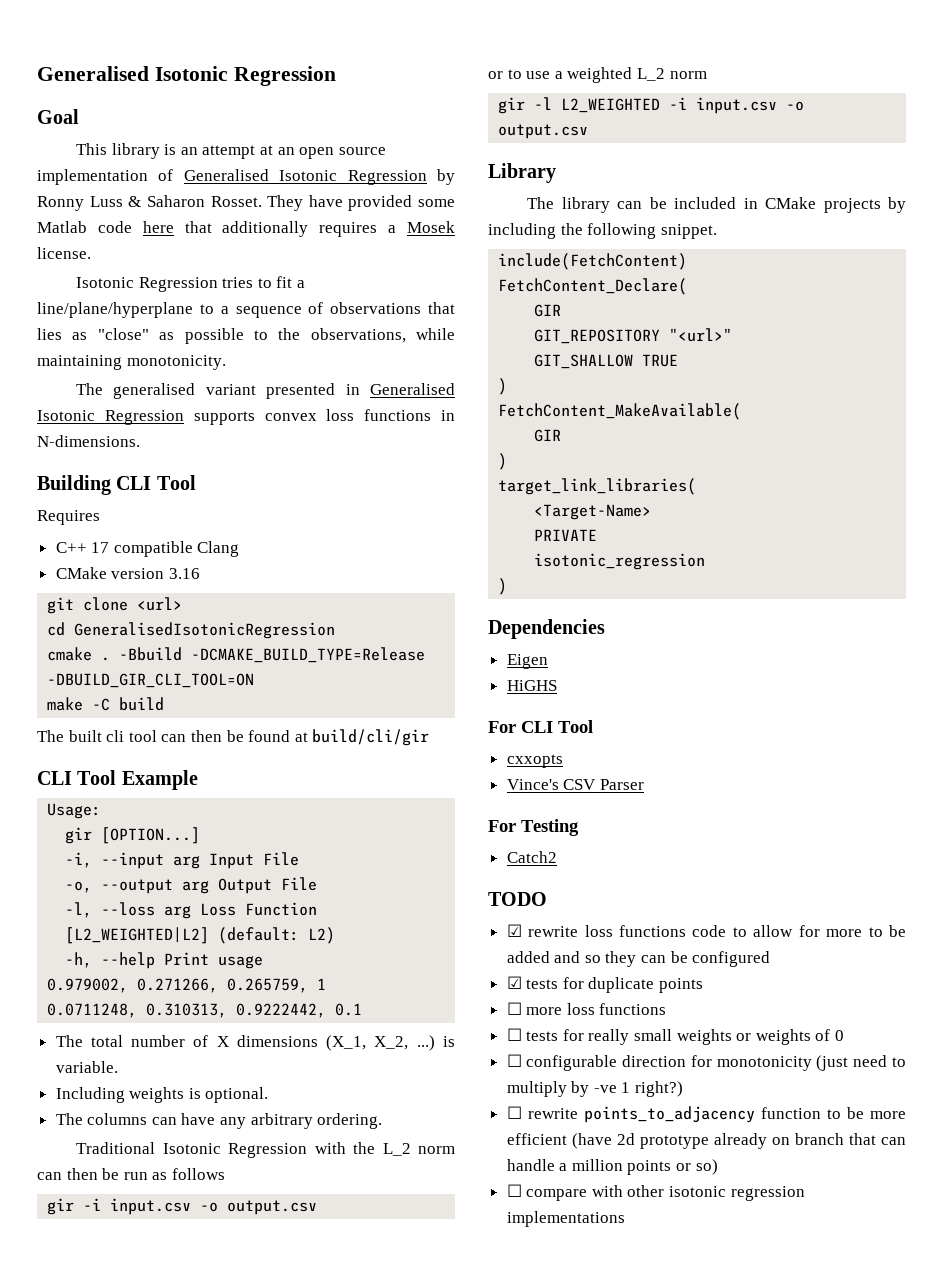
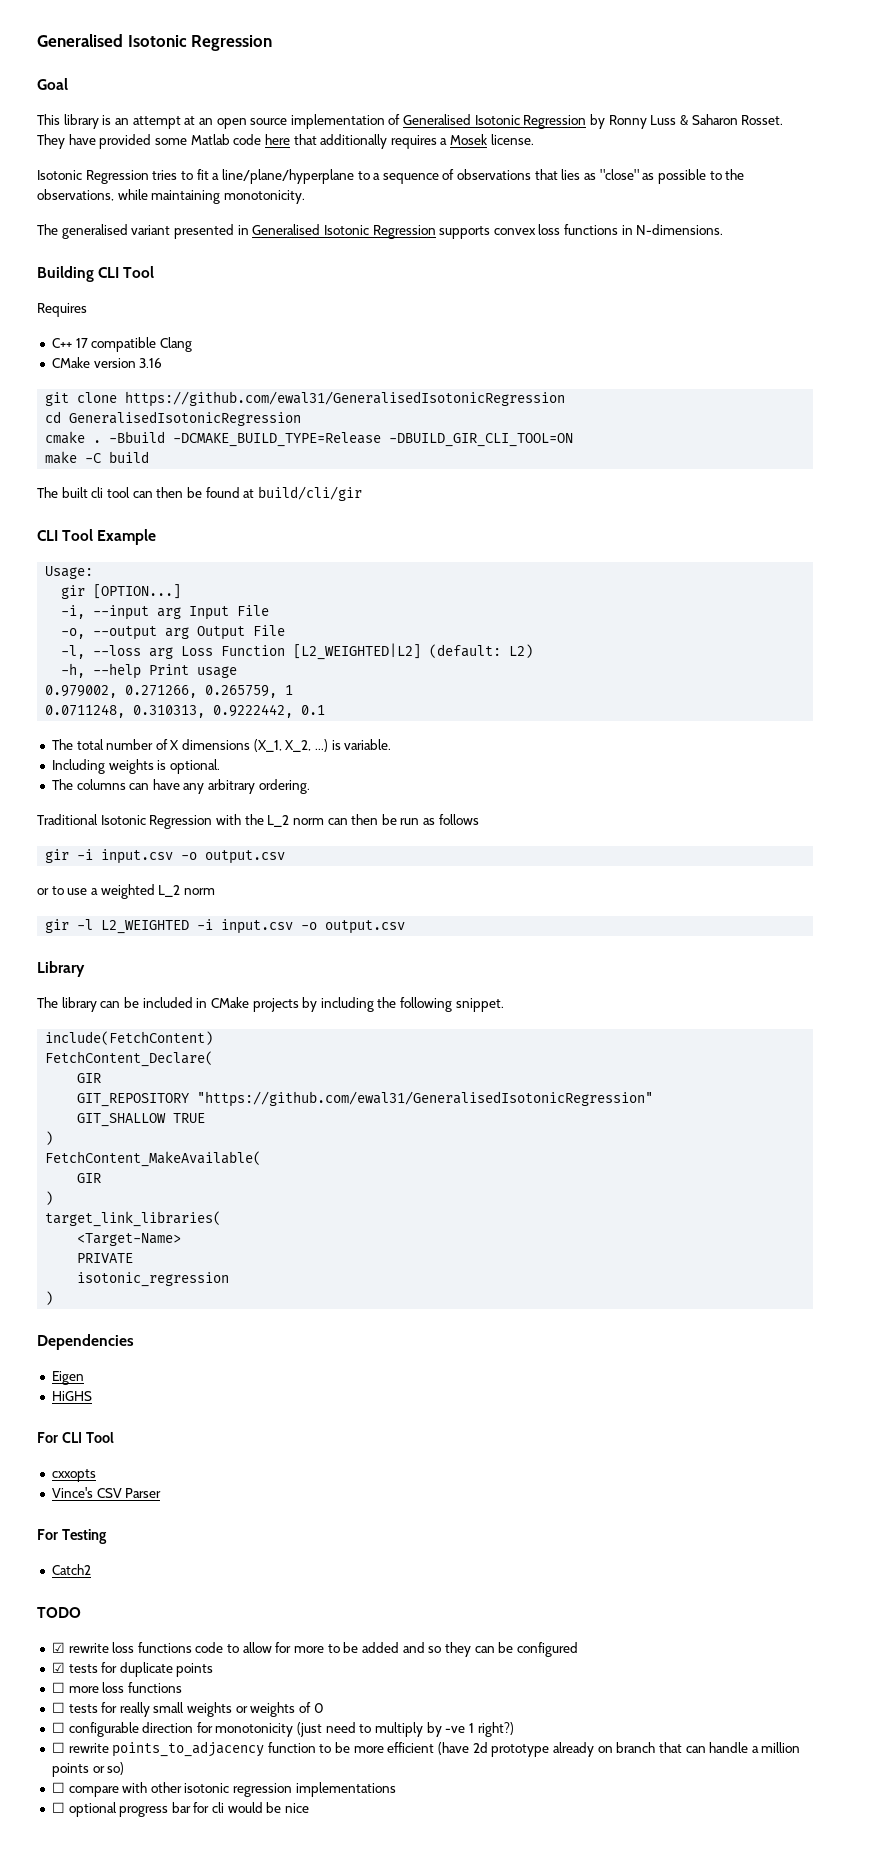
- git clone <url>
+ git clone https://github.com/ewal31/GeneralisedIsotonicRegression
- GIT_REPOSITORY "<url>"
+ GIT_REPOSITORY "https://github.com/ewal31/GeneralisedIsotonicRegression"
+ ☐ optional progress bar for cli would be nice

